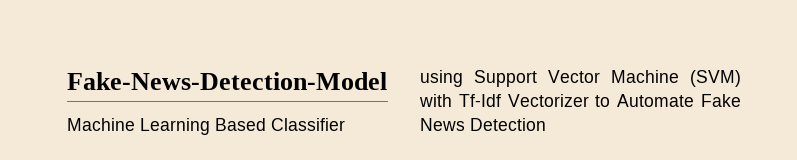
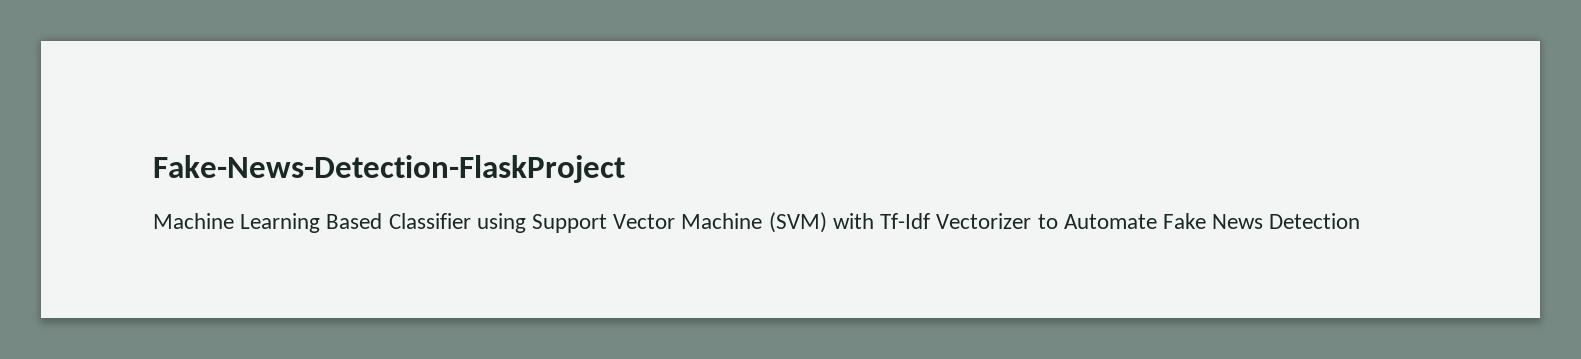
- Fake-News-Detection-Model
+ Fake-News-Detection-FlaskProject

